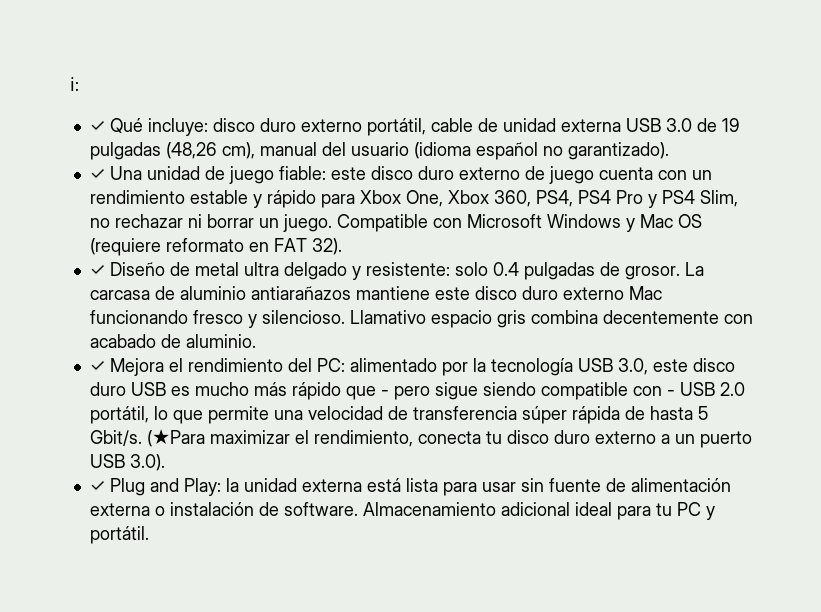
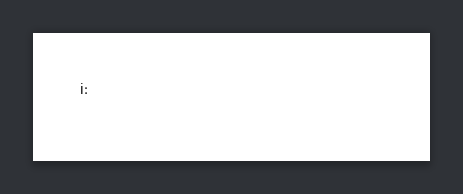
- ✓ Qué incluye: disco duro externo portátil, cable de unidad externa USB 3.0 de 19 pulgadas (48,26 cm), manual del usuario (idioma español no garantizado).
- ✓ Una unidad de juego fiable: este disco duro externo de juego cuenta con un rendimiento estable y rápido para Xbox One, Xbox 360, PS4, PS4 Pro y PS4 Slim, no rechazar ni borrar un juego. Compatible con Microsoft Windows y Mac OS (requiere reformato en FAT 32).
- ✓ Diseño de metal ultra delgado y resistente: solo 0.4 pulgadas de grosor. La carcasa de aluminio antiarañazos mantiene este disco duro externo Mac funcionando fresco y silencioso. Llamativo espacio gris combina decentemente con acabado de aluminio.
- ✓ Mejora el rendimiento del PC: alimentado por la tecnología USB 3.0, este disco duro USB es mucho más rápido que - pero sigue siendo compatible con - USB 2.0 portátil, lo que permite una velocidad de transferencia súper rápida de hasta 5 Gbit/s. (★Para maximizar el rendimiento, conecta tu disco duro externo a un puerto USB 3.0).
- ✓ Plug and Play: la unidad externa está lista para usar sin fuente de alimentación externa o instalación de software. Almacenamiento adicional ideal para tu PC y portátil.

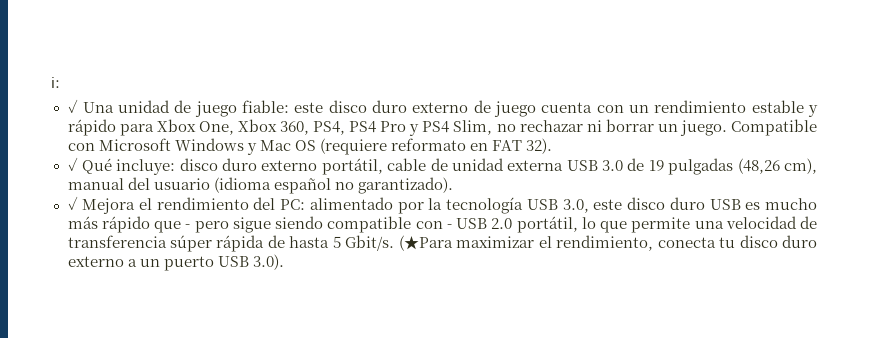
+ ✓ Una unidad de juego fiable: este disco duro externo de juego cuenta con un rendimiento estable y rápido para Xbox One, Xbox 360, PS4, PS4 Pro y PS4 Slim, no rechazar ni borrar un juego. Compatible con Microsoft Windows y Mac OS (requiere reformato en FAT 32).
+ ✓ Qué incluye: disco duro externo portátil, cable de unidad externa USB 3.0 de 19 pulgadas (48,26 cm), manual del usuario (idioma español no garantizado).
+ ✓ Mejora el rendimiento del PC: alimentado por la tecnología USB 3.0, este disco duro USB es mucho más rápido que - pero sigue siendo compatible con - USB 2.0 portátil, lo que permite una velocidad de transferencia súper rápida de hasta 5 Gbit/s. (★Para maximizar el rendimiento, conecta tu disco duro externo a un puerto USB 3.0).

